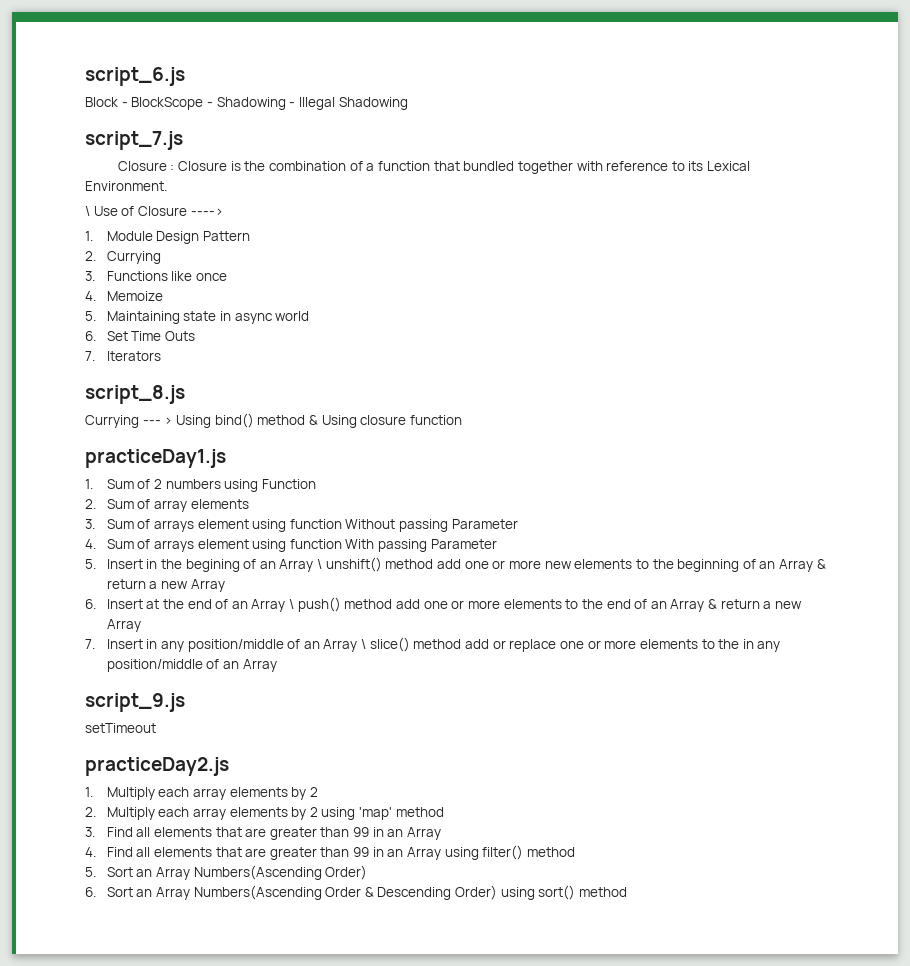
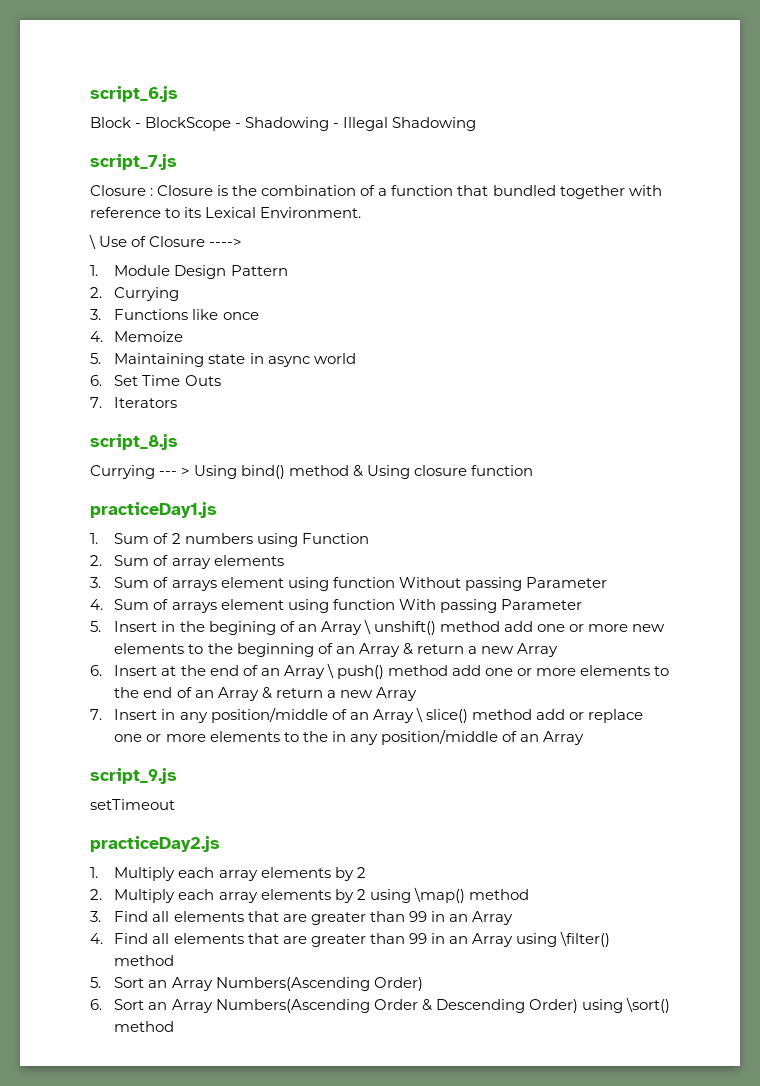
- 2. Multiply each array elements by 2 using 'map' method
+ 2. Multiply each array elements by 2 using \map() method
- 4. Find all elements that are greater than 99 in an Array using filter() method
+ 4. Find all elements that are greater than 99 in an Array using \filter() method
- 6. Sort an Array Numbers(Ascending Order & Descending Order) using sort() method
+ 6. Sort an Array Numbers(Ascending Order & Descending Order) using \sort() method

